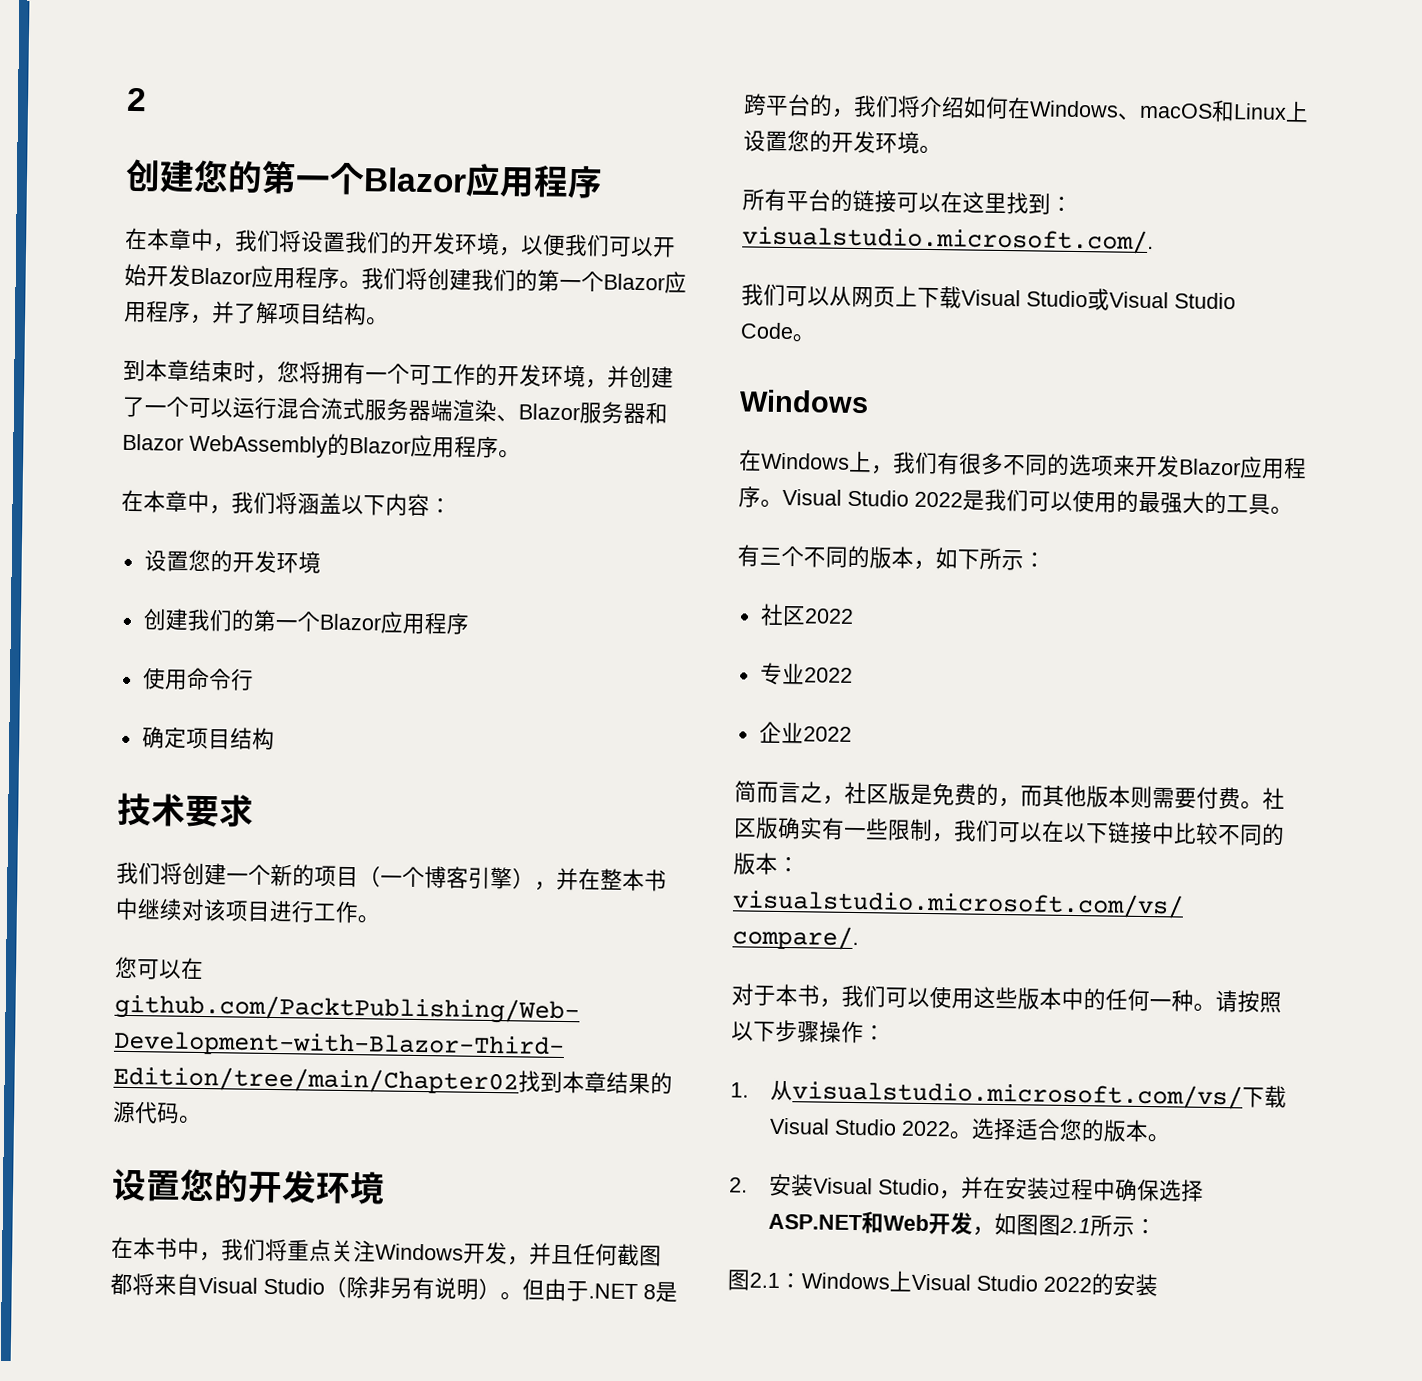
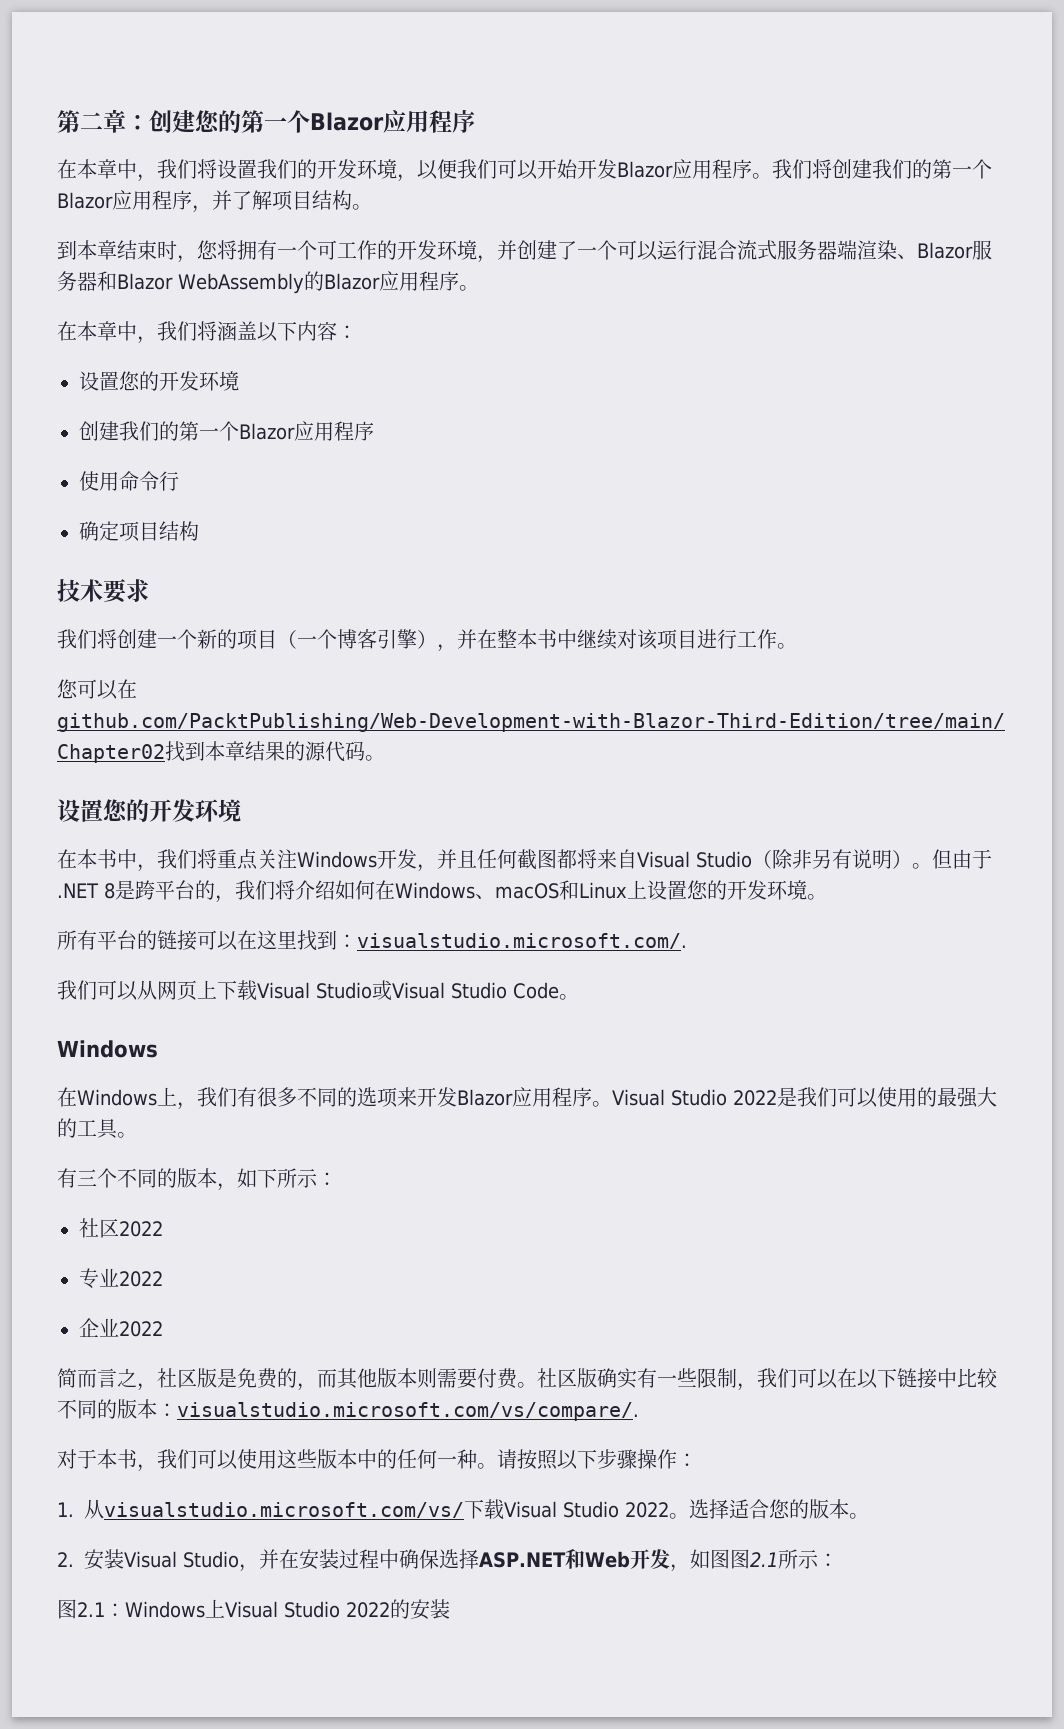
- 2
- 创建您的第一个Blazor应用程序
+ 第二章：创建您的第一个Blazor应用程序

